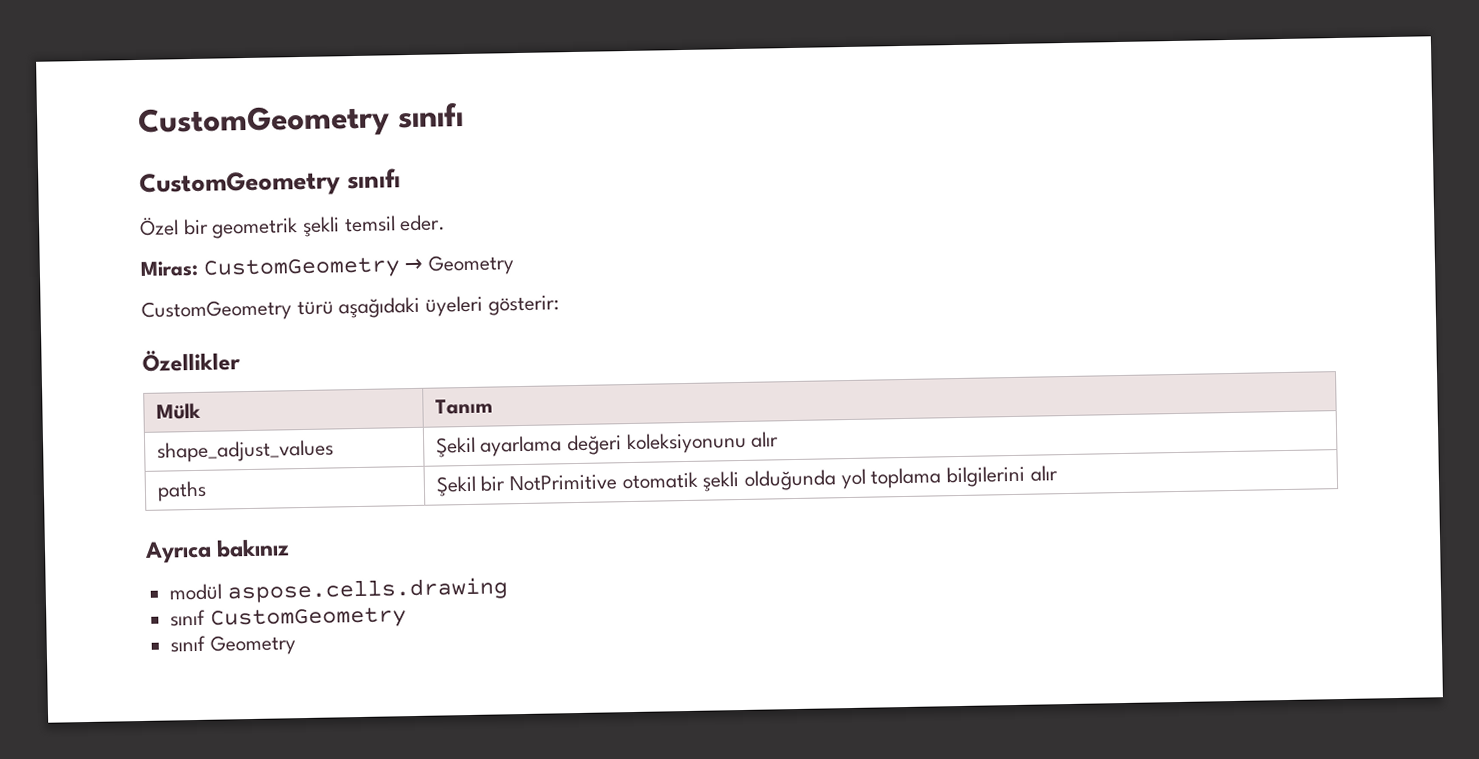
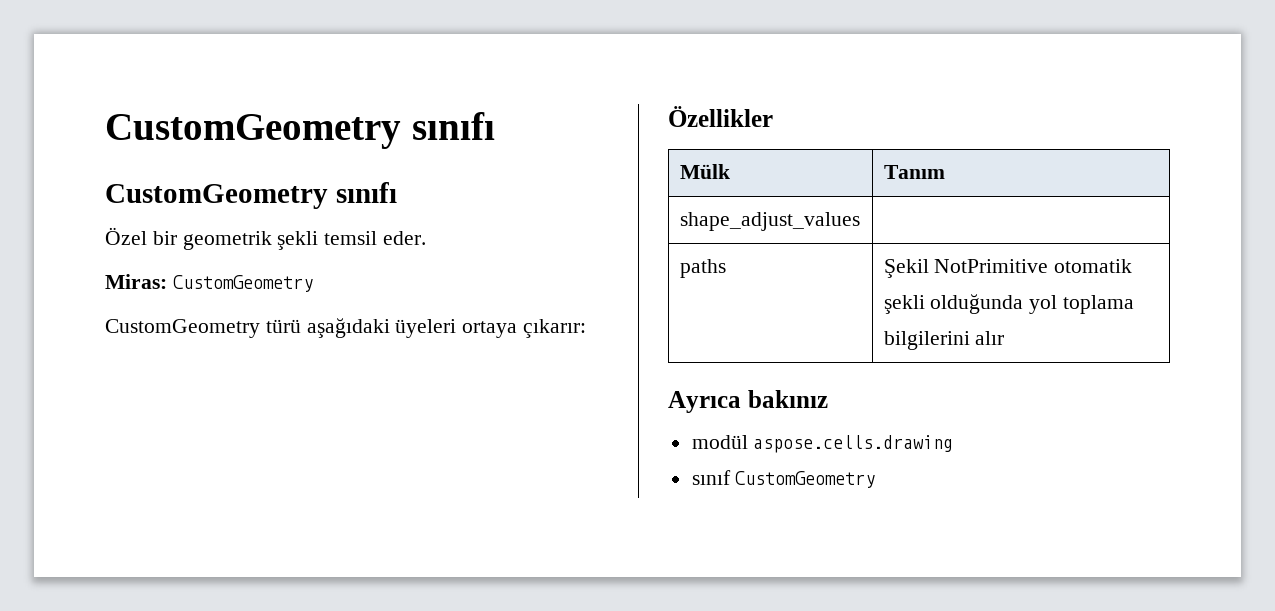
- Miras: CustomGeometry → Geometry
+ Miras: CustomGeometry
- CustomGeometry türü aşağıdaki üyeleri gösterir:
+ CustomGeometry türü aşağıdaki üyeleri ortaya çıkarır:
- shape_adjust_values | Şekil ayarlama değeri koleksiyonunu alır
+ shape_adjust_values |
- paths | Şekil bir NotPrimitive otomatik şekli olduğunda yol toplama bilgilerini alır
+ paths | Şekil NotPrimitive otomatik şekli olduğunda yol toplama bilgilerini alır
- sınıf Geometry

